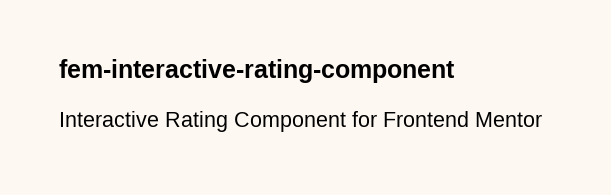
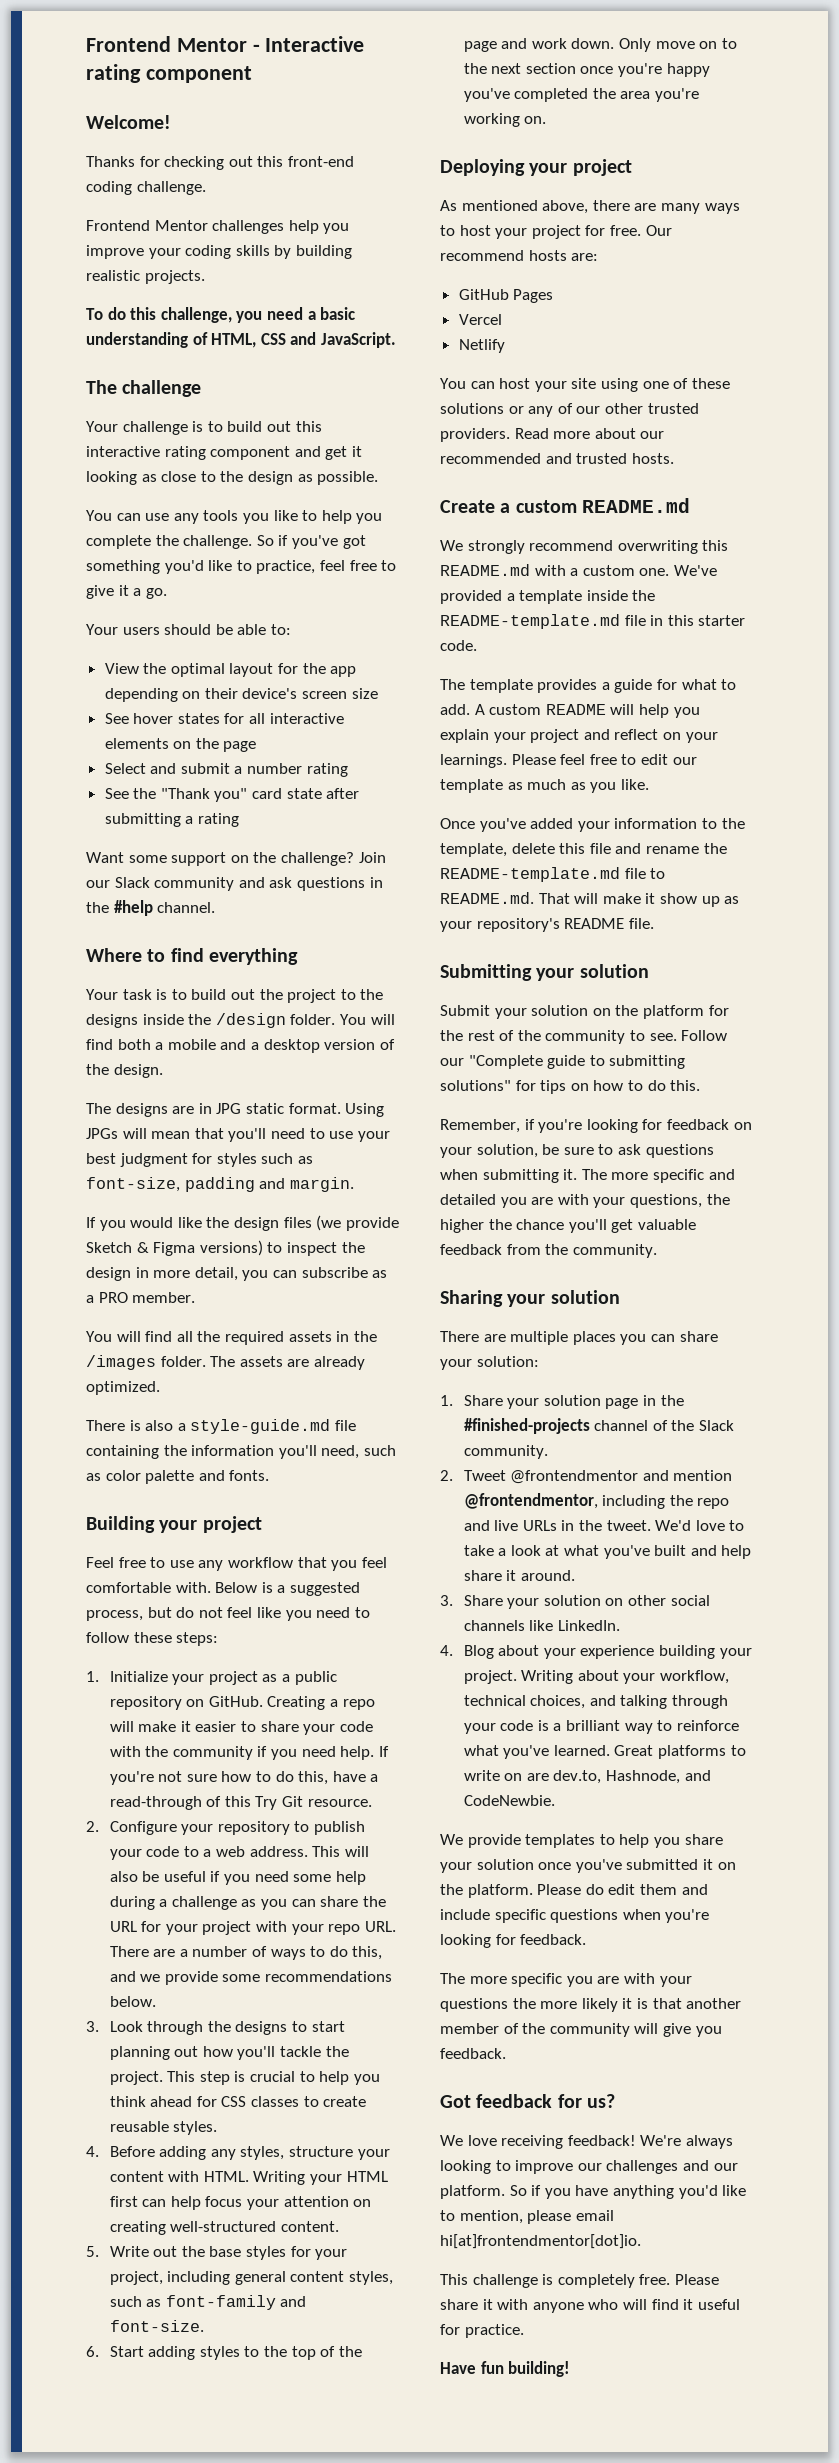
- fem-interactive-rating-component
- Interactive Rating Component for Frontend Mentor
+ Frontend Mentor - Interactive rating component
+ Welcome!
+ Thanks for checking out this front-end coding challenge.
+ Frontend Mentor challenges help you improve your coding skills by building realistic projects.
+ To do this challenge, you need a basic understanding of HTML, CSS and JavaScript.
+ The challenge
+ Your challenge is to build out this interactive rating component and get it looking as close to the design as possible.
+ You can use any tools you like to help you complete the challenge. So if you've got something you'd like to practice, feel free to give it a go.
+ Your users should be able to:
+ View the optimal layout for the app depending on their device's screen size
+ See hover states for all interactive elements on the page
+ Select and submit a number rating
+ See the "Thank you" card state after submitting a rating
+ Want some support on the challenge? Join our Slack community and ask questions in the #help channel.
+ Where to find everything
+ Your task is to build out the project to the designs inside the /design folder. You will find both a mobile and a desktop version of the design.
+ The designs are in JPG static format. Using JPGs will mean that you'll need to use your best judgment for styles such as font-size, padding and margin.
+ If you would like the design files (we provide Sketch & Figma versions) to inspect the design in more detail, you can subscribe as a PRO member.
+ You will find all the required assets in the /images folder. The assets are already optimized.
+ There is also a style-guide.md file containing the information you'll need, such as color palette and fonts.
+ Building your project
+ Feel free to use any workflow that you feel comfortable with. Below is a suggested process, but do not feel like you need to follow these steps:
+ 1. Initialize your project as a public repository on GitHub. Creating a repo will make it easier to share your code with the community if you need help. If you're not sure how to do this, have a read-through of this Try Git resource.
+ 2. Configure your repository to publish your code to a web address. This will also be useful if you need some help during a challenge as you can share the URL for your project with your repo URL. There are a number of ways to do this, and we provide some recommendations below.
+ 3. Look through the designs to start planning out how you'll tackle the project. This step is crucial to help you think ahead for CSS classes to create reusable styles.
+ 4. Before adding any styles, structure your content with HTML. Writing your HTML first can help focus your attention on creating well-structured content.
+ 5. Write out the base styles for your project, including general content styles, such as font-family and font-size.
+ 6. Start adding styles to the top of the page and work down. Only move on to the next section once you're happy you've completed the area you're working on.
+ Deploying your project
+ As mentioned above, there are many ways to host your project for free. Our recommend hosts are:
+ GitHub Pages
+ Vercel
+ Netlify
+ You can host your site using one of these solutions or any of our other trusted providers. Read more about our recommended and trusted hosts.
+ Create a custom README.md
+ We strongly recommend overwriting this README.md with a custom one. We've provided a template inside the README-template.md file in this starter code.
+ The template provides a guide for what to add. A custom README will help you explain your project and reflect on your learnings. Please feel free to edit our template as much as you like.
+ Once you've added your information to the template, delete this file and rename the README-template.md file to README.md. That will make it show up as your repository's README file.
+ Submitting your solution
+ Submit your solution on the platform for the rest of the community to see. Follow our "Complete guide to submitting solutions" for tips on how to do this.
+ Remember, if you're looking for feedback on your solution, be sure to ask questions when submitting it. The more specific and detailed you are with your questions, the higher the chance you'll get valuable feedback from the community.
+ Sharing your solution
+ There are multiple places you can share your solution:
+ 1. Share your solution page in the #finished-projects channel of the Slack community.
+ 2. Tweet @frontendmentor and mention @frontendmentor, including the repo and live URLs in the tweet. We'd love to take a look at what you've built and help share it around.
+ 3. Share your solution on other social channels like LinkedIn.
+ 4. Blog about your experience building your project. Writing about your workflow, technical choices, and talking through your code is a brilliant way to reinforce what you've learned. Great platforms to write on are dev.to, Hashnode, and CodeNewbie.
+ We provide templates to help you share your solution once you've submitted it on the platform. Please do edit them and include specific questions when you're looking for feedback.
+ The more specific you are with your questions the more likely it is that another member of the community will give you feedback.
+ Got feedback for us?
+ We love receiving feedback! We're always looking to improve our challenges and our platform. So if you have anything you'd like to mention, please email hi[at]frontendmentor[dot]io.
+ This challenge is completely free. Please share it with anyone who will find it useful for practice.
+ Have fun building!

